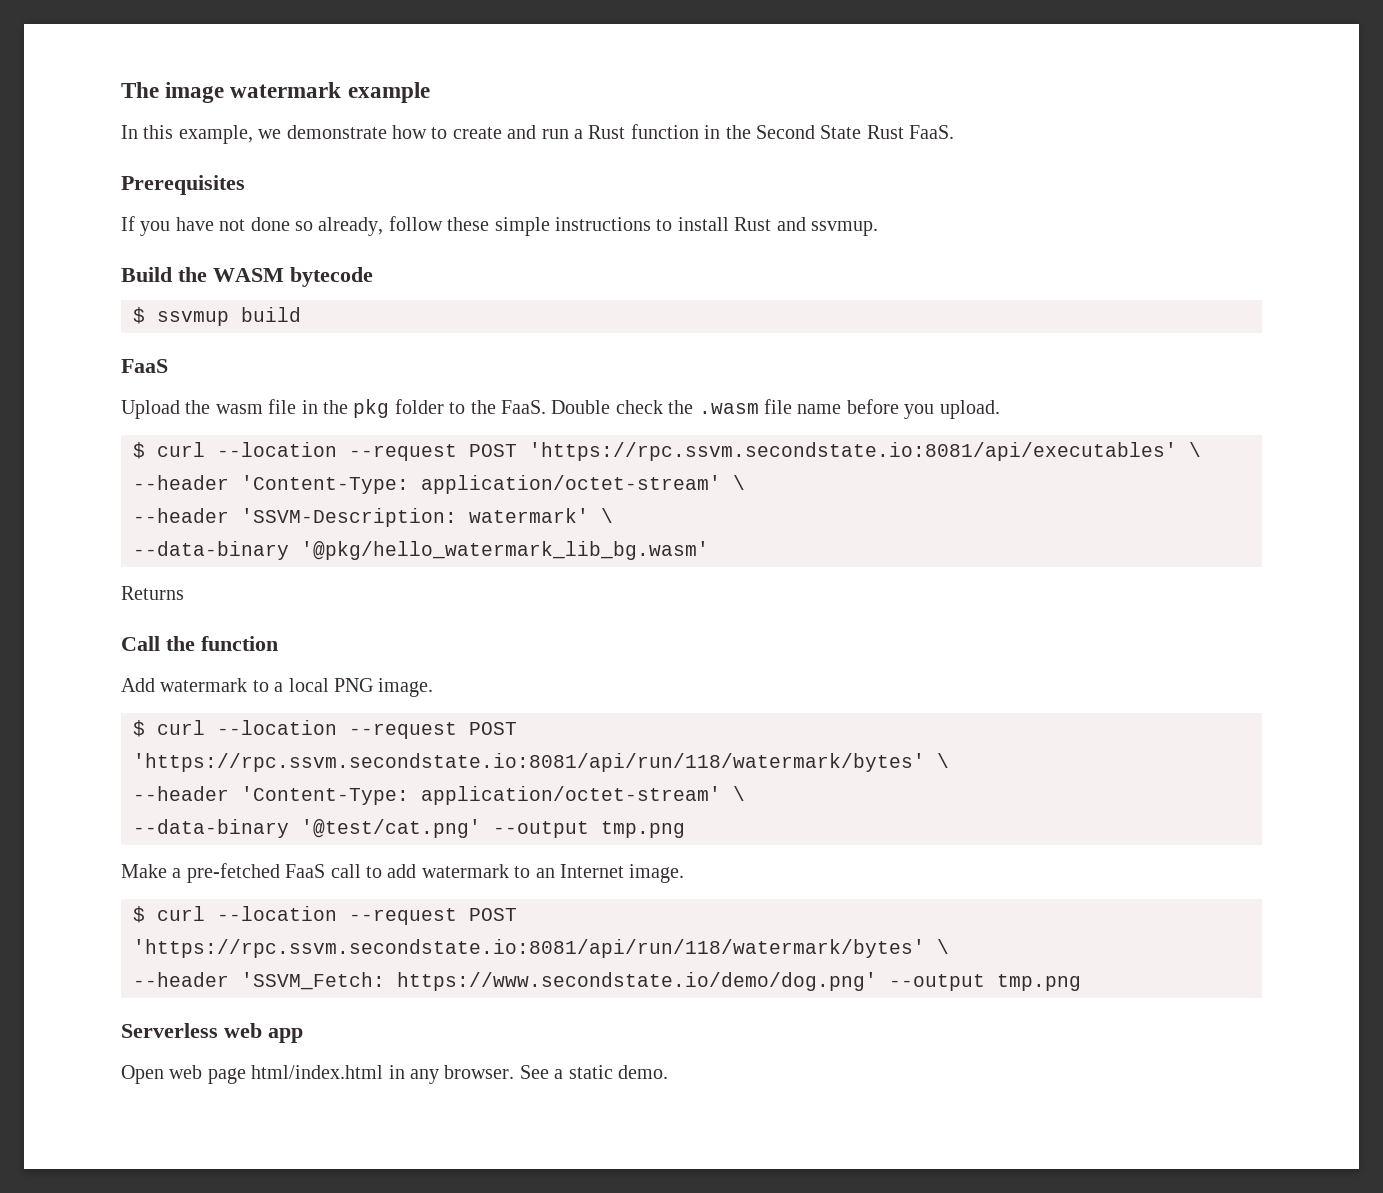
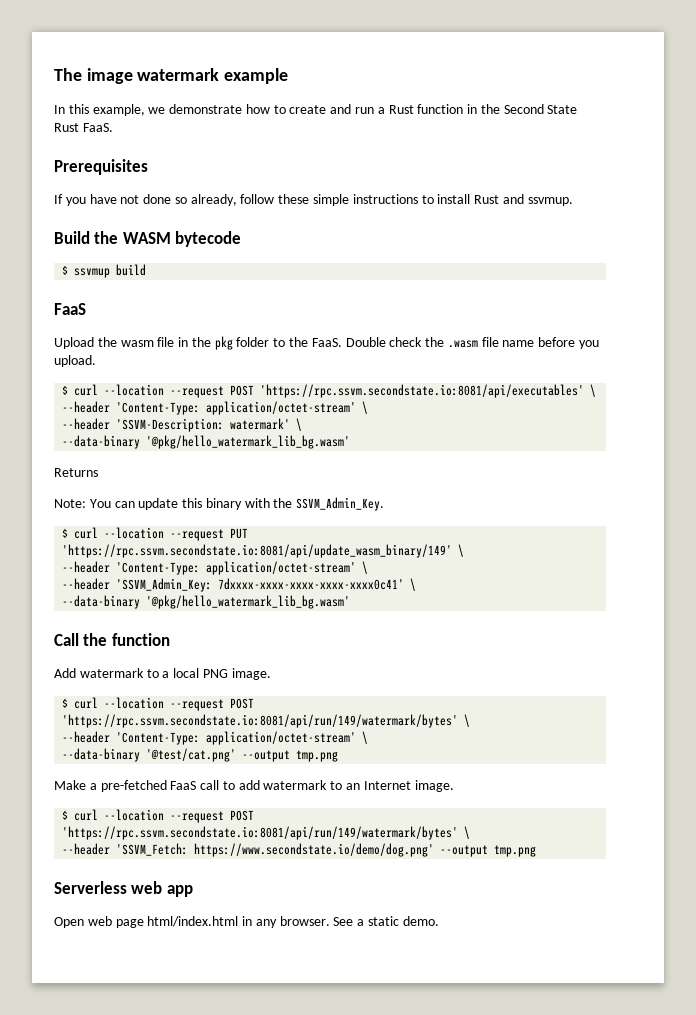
+ Note: You can update this binary with the SSVM_Admin_Key.
+ $ curl --location --request PUT 'https://rpc.ssvm.secondstate.io:8081/api/update_wasm_binary/149' \
+ --header 'Content-Type: application/octet-stream' \
+ --header 'SSVM_Admin_Key: 7dxxxx-xxxx-xxxx-xxxx-xxxx0c41' \
+ --data-binary '@pkg/hello_watermark_lib_bg.wasm'
  Add watermark to a local PNG image.
- $ curl --location --request POST 'https://rpc.ssvm.secondstate.io:8081/api/run/118/watermark/bytes' \
+ $ curl --location --request POST 'https://rpc.ssvm.secondstate.io:8081/api/run/149/watermark/bytes' \
  Make a pre-fetched FaaS call to add watermark to an Internet image.
- $ curl --location --request POST 'https://rpc.ssvm.secondstate.io:8081/api/run/118/watermark/bytes' \
+ $ curl --location --request POST 'https://rpc.ssvm.secondstate.io:8081/api/run/149/watermark/bytes' \

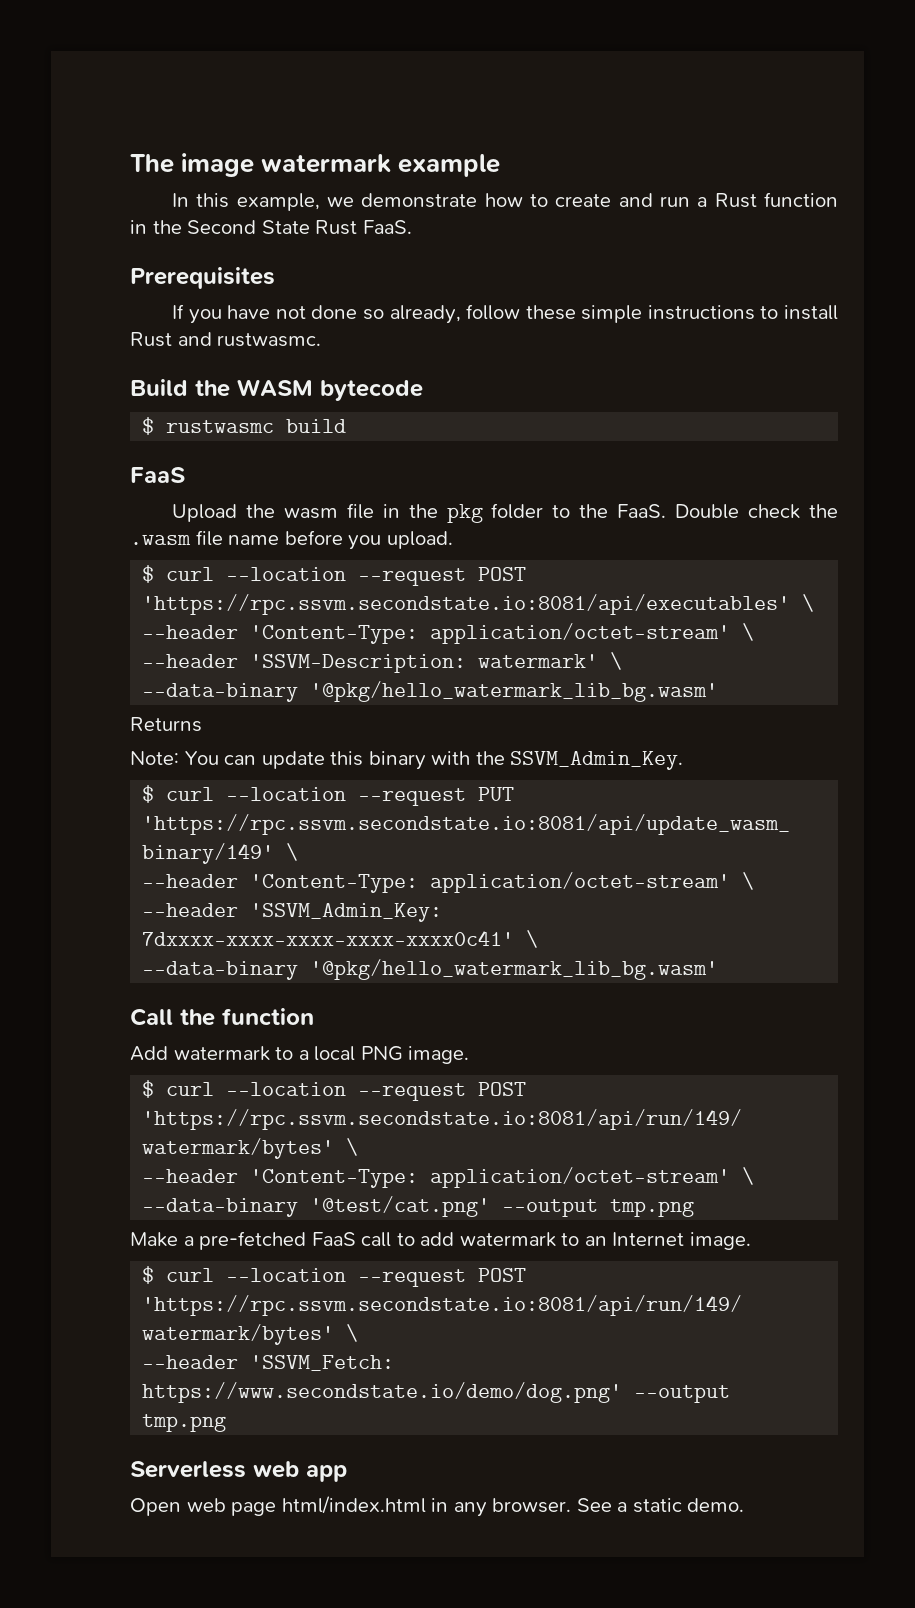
- If you have not done so already, follow these simple instructions to install Rust and ssvmup.
+ If you have not done so already, follow these simple instructions to install Rust and rustwasmc.
- $ ssvmup build
+ $ rustwasmc build

